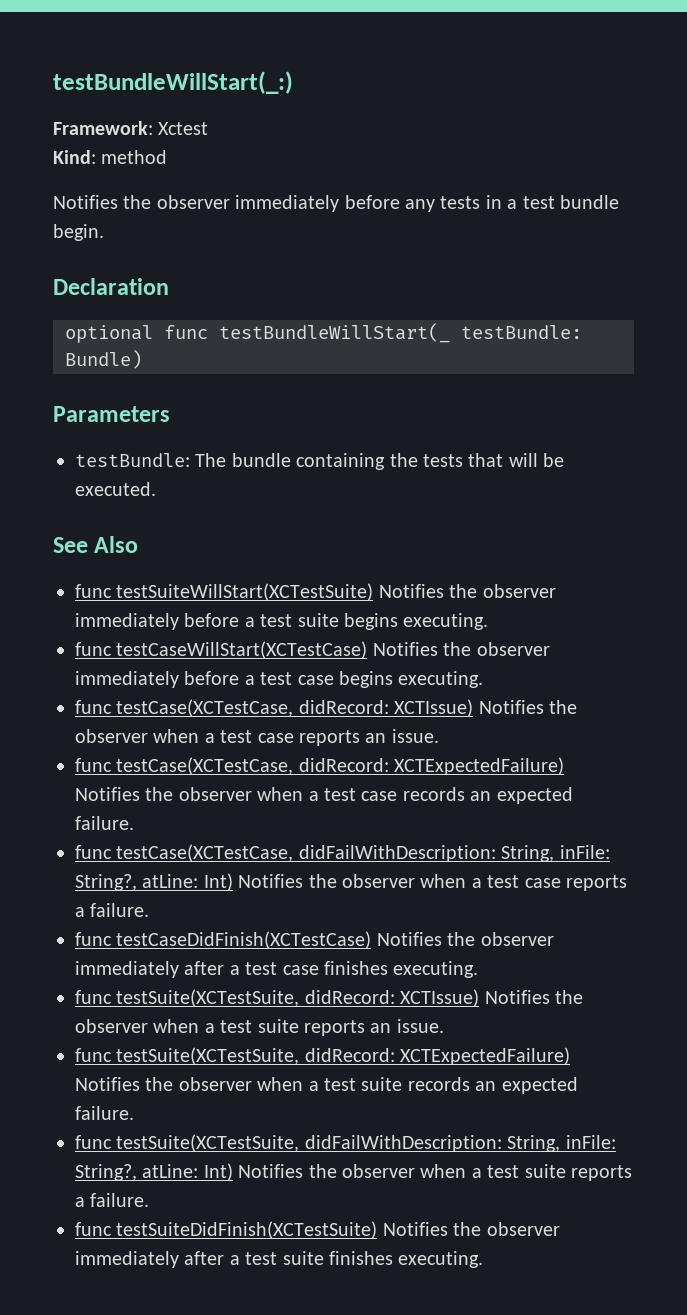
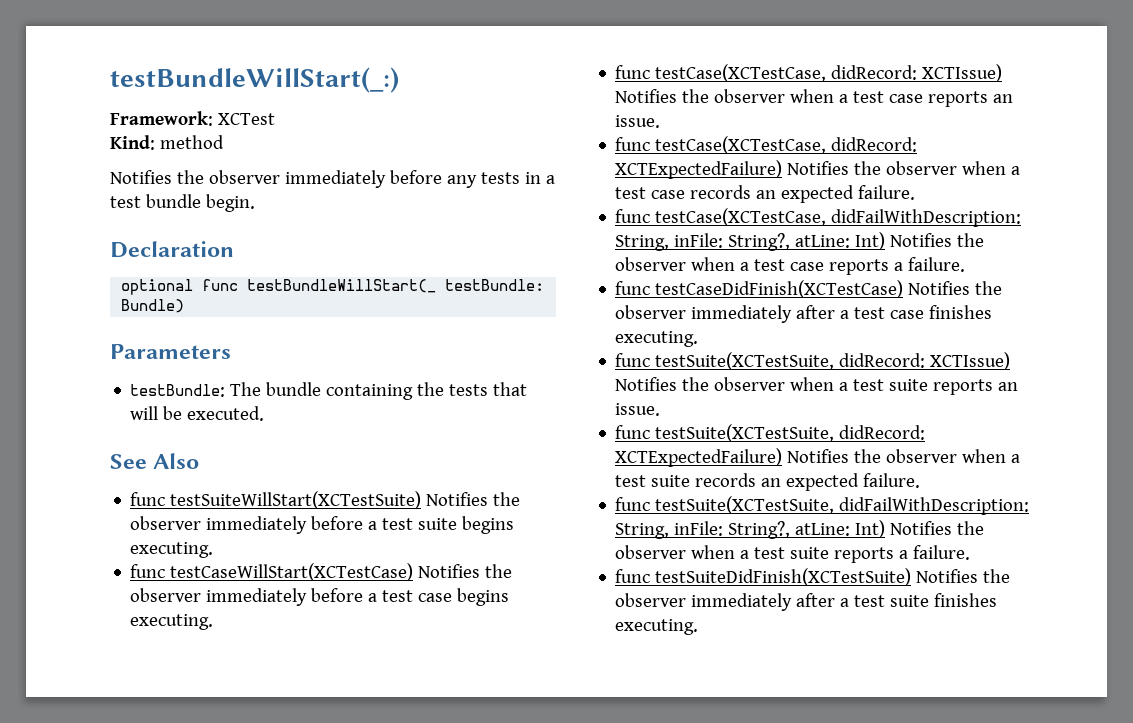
- Framework: Xctest
+ Framework: XCTest

